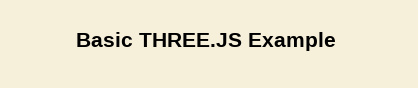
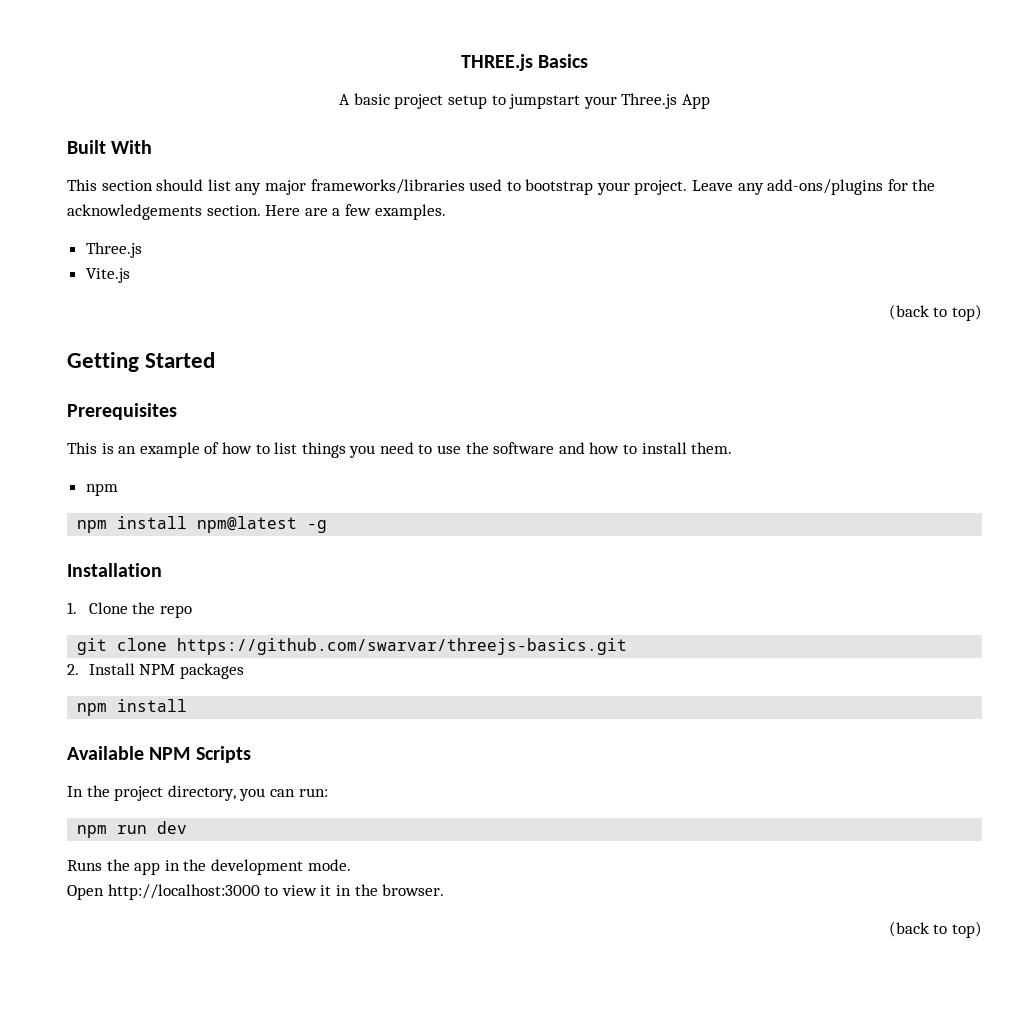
- Basic THREE.JS Example
+ THREE.js Basics
+ A basic project setup to jumpstart your Three.js App
+ Built With
+ This section should list any major frameworks/libraries used to bootstrap your project. Leave any add-ons/plugins for the acknowledgements section. Here are a few examples.
+ Three.js
+ Vite.js
+ (back to top)
+ Getting Started
+ Prerequisites
+ This is an example of how to list things you need to use the software and how to install them.
+ npm
+ npm install npm@latest -g
+ Installation
+ 1. Clone the repo
+ git clone https://github.com/swarvar/threejs-basics.git
+ 2. Install NPM packages
+ npm install
+ Available NPM Scripts
+ In the project directory, you can run:
+ npm run dev
+ Runs the app in the development mode.
+ Open http://localhost:3000 to view it in the browser.
+ (back to top)

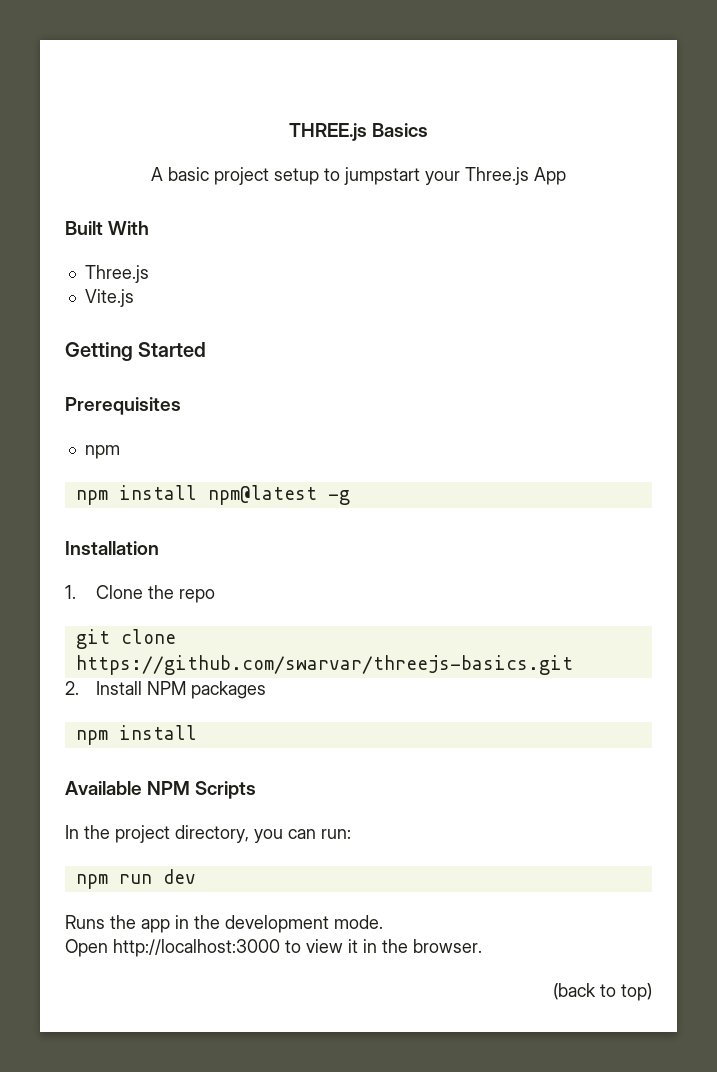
- This section should list any major frameworks/libraries used to bootstrap your project. Leave any add-ons/plugins for the acknowledgements section. Here are a few examples.
  Vite.js
- (back to top)
- This is an example of how to list things you need to use the software and how to install them.

